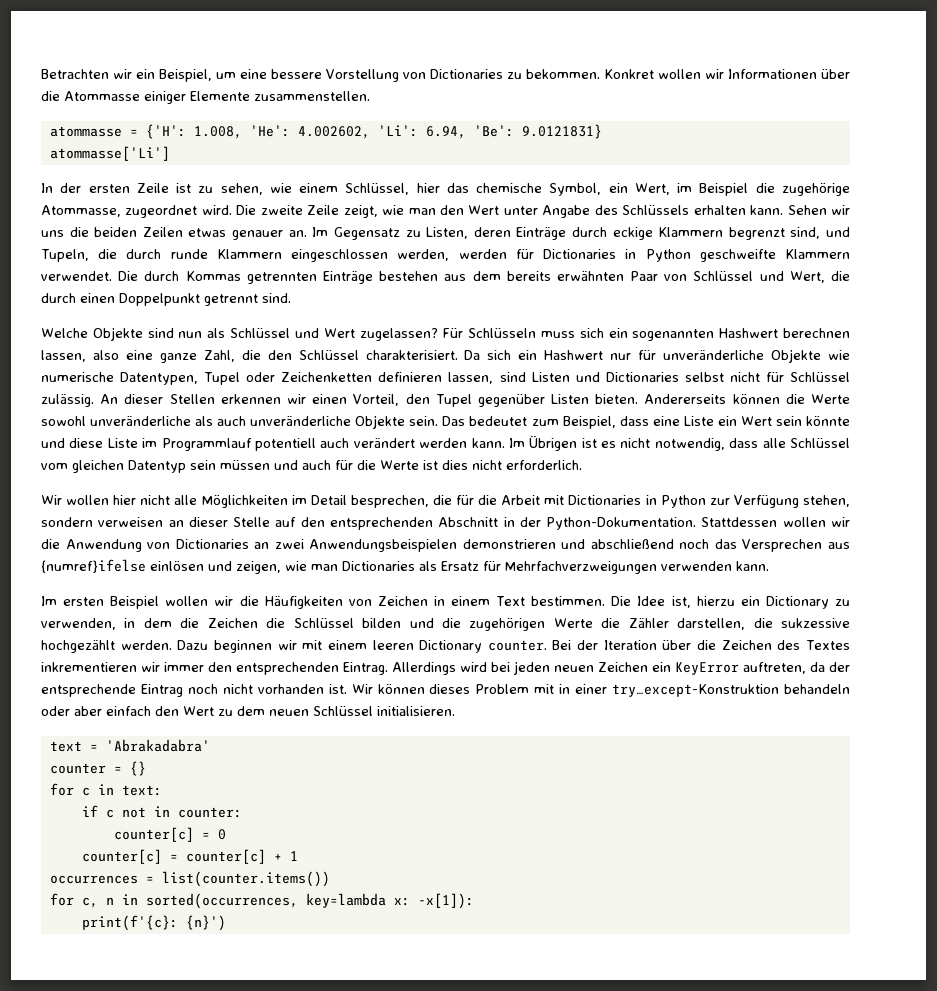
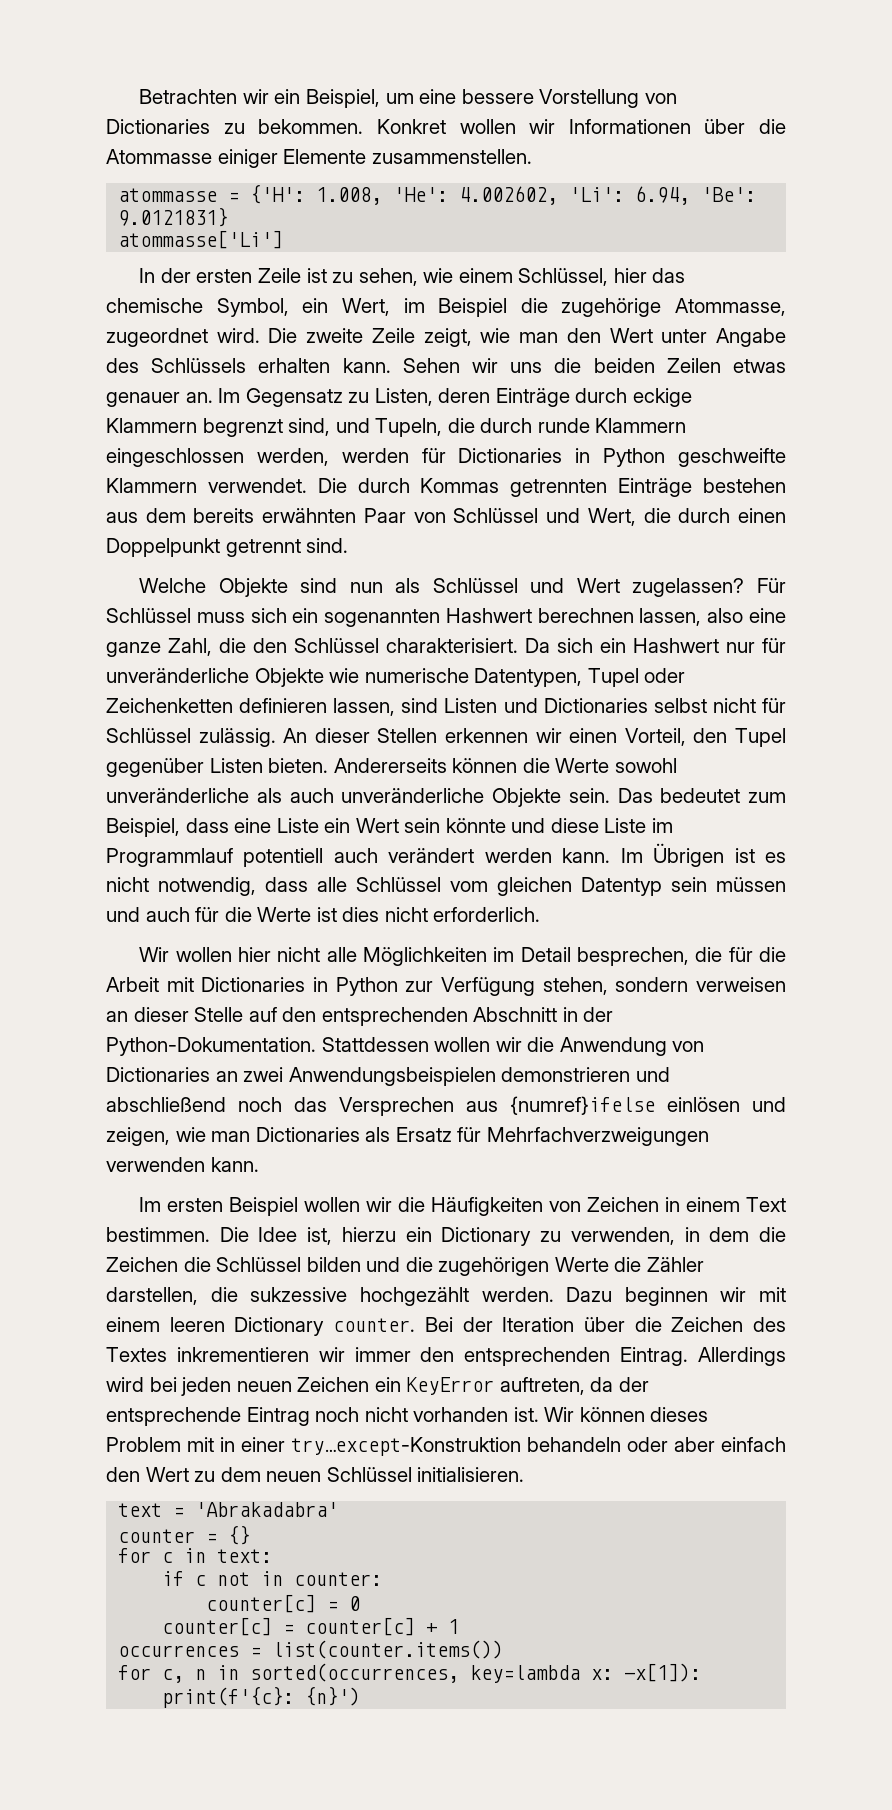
- Für Schlüsseln muss sich ein sogenannten Hashwert berechnen lassen, also eine ganze Zahl, die den Schlüssel charakterisiert.
+ Für Schlüssel muss sich ein sogenannten Hashwert berechnen lassen, also eine ganze Zahl, die den Schlüssel charakterisiert.

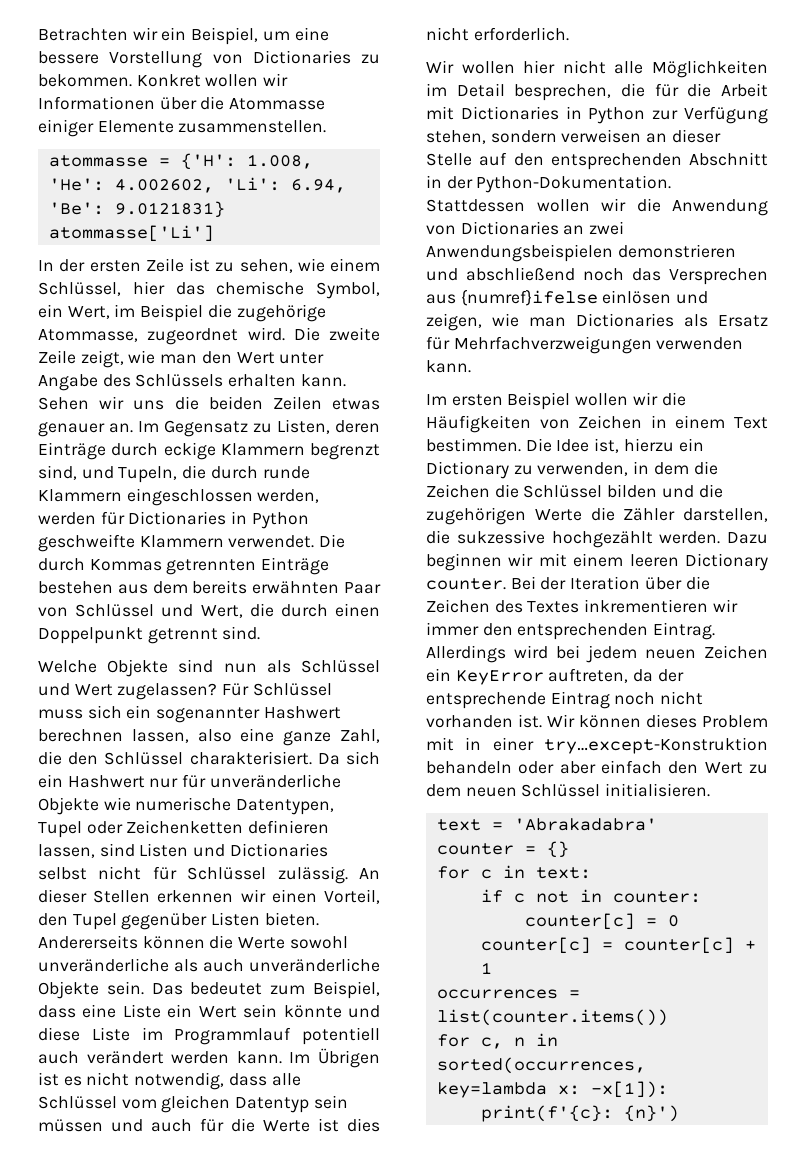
- Für Schlüssel muss sich ein sogenannten Hashwert berechnen lassen, also eine ganze Zahl, die den Schlüssel charakterisiert.
+ Für Schlüssel muss sich ein sogenannter Hashwert berechnen lassen, also eine ganze Zahl, die den Schlüssel charakterisiert.
- Allerdings wird bei jeden neuen Zeichen ein KeyError auftreten, da der entsprechende Eintrag noch nicht vorhanden ist.
+ Allerdings wird bei jedem neuen Zeichen ein KeyError auftreten, da der entsprechende Eintrag noch nicht vorhanden ist.

